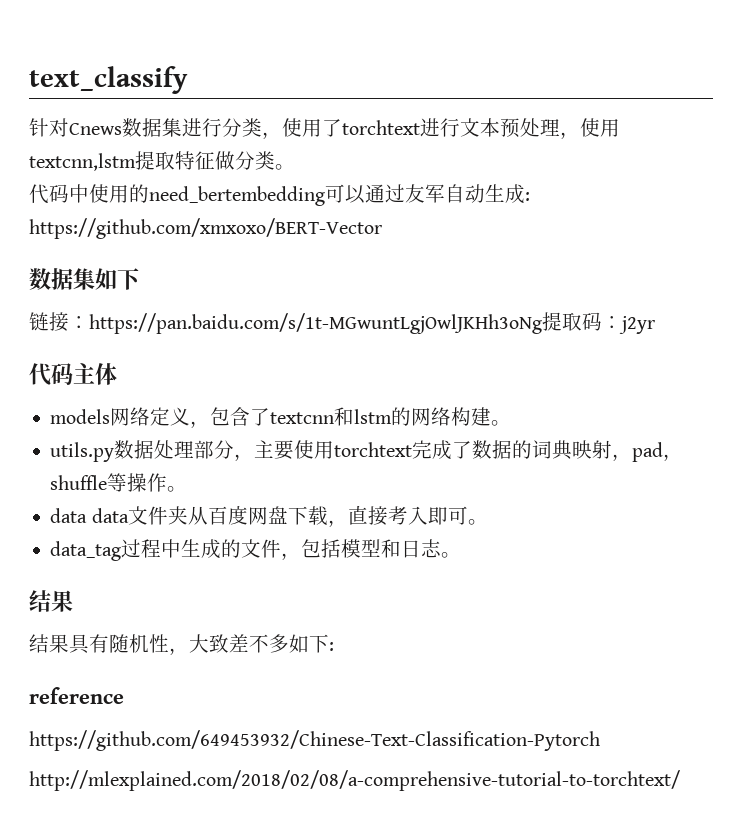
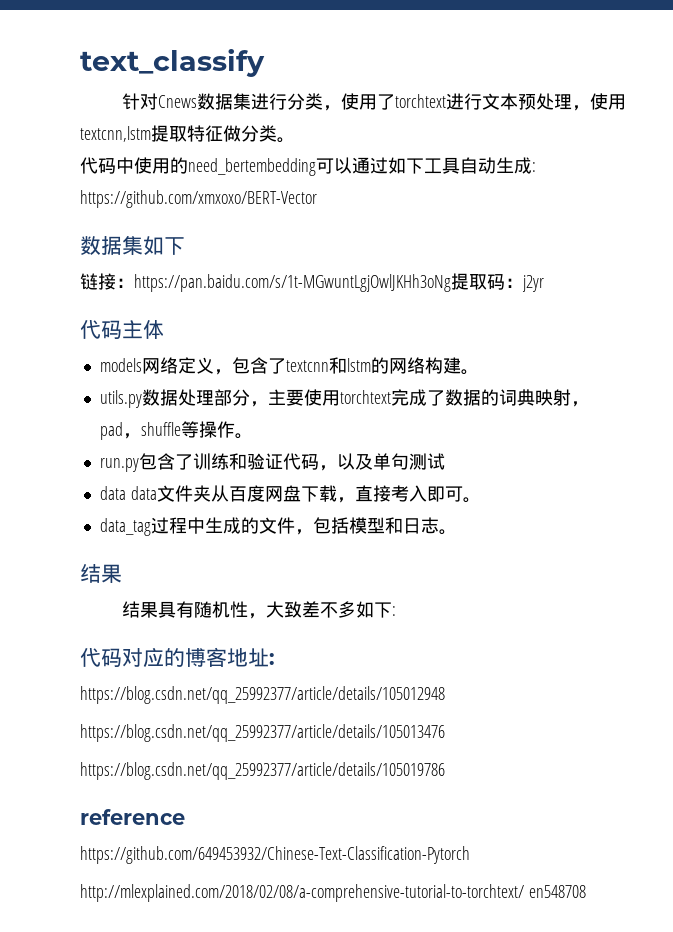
- 代码中使用的need_bertembedding可以通过友军自动生成: https://github.com/xmxoxo/BERT-Vector
+ 代码中使用的need_bertembedding可以通过如下工具自动生成: https://github.com/xmxoxo/BERT-Vector
+ run.py包含了训练和验证代码，以及单句测试
+ 代码对应的博客地址:
+ https://blog.csdn.net/qq_25992377/article/details/105012948
+ https://blog.csdn.net/qq_25992377/article/details/105013476
+ https://blog.csdn.net/qq_25992377/article/details/105019786
- http://mlexplained.com/2018/02/08/a-comprehensive-tutorial-to-torchtext/
+ http://mlexplained.com/2018/02/08/a-comprehensive-tutorial-to-torchtext/ en548708

